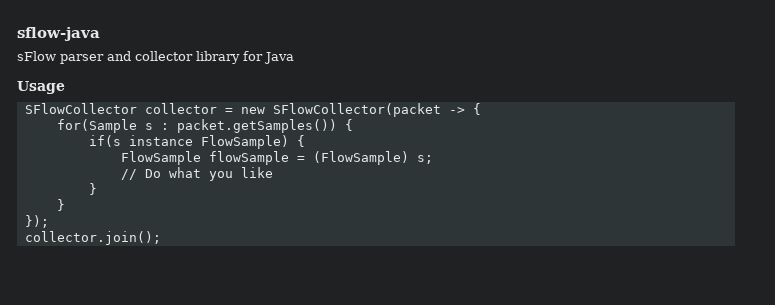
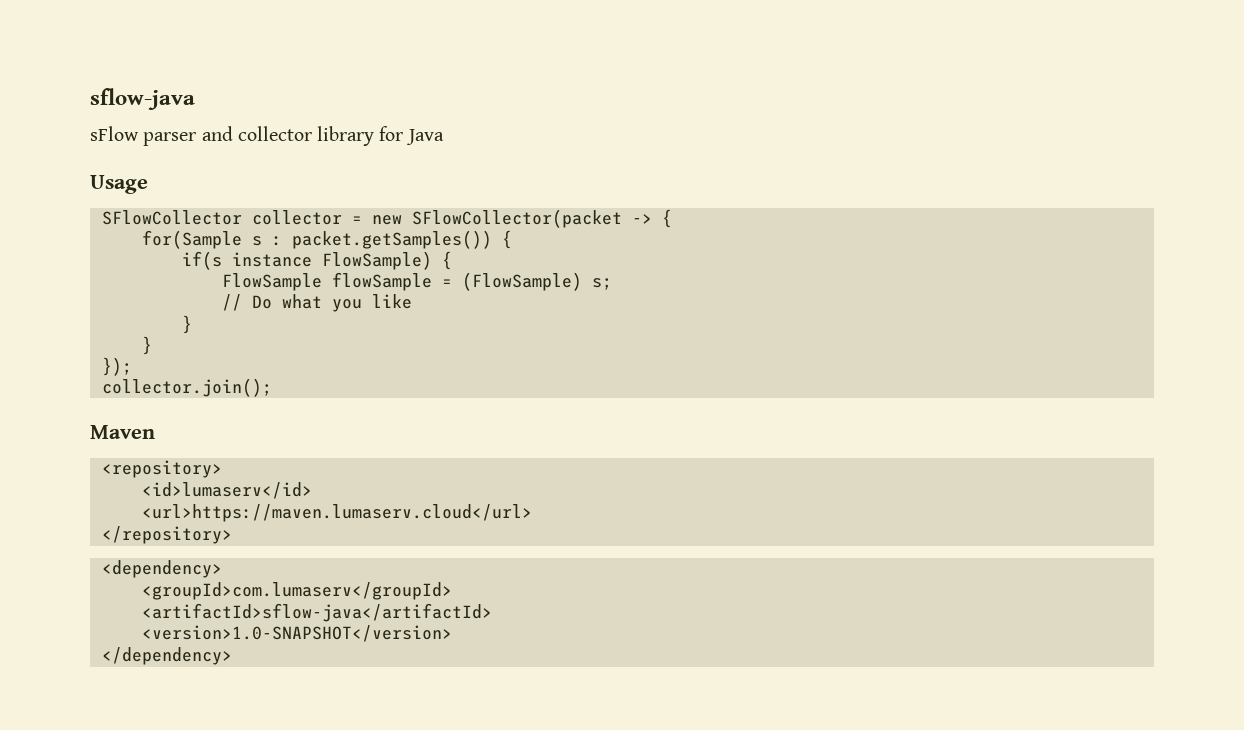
+ Maven
+ <repository>
+ <id>lumaserv</id>
+ <url>https://maven.lumaserv.cloud</url>
+ </repository>
+ <dependency>
+ <groupId>com.lumaserv</groupId>
+ <artifactId>sflow-java</artifactId>
+ <version>1.0-SNAPSHOT</version>
+ </dependency>

